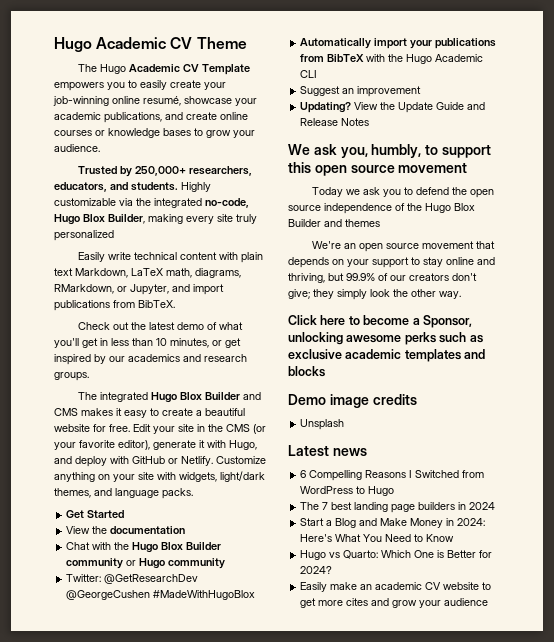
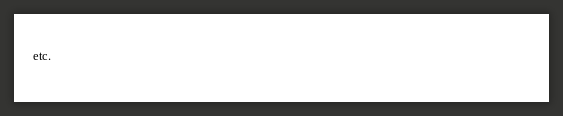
- Hugo Academic CV Theme
- The Hugo Academic CV Template empowers you to easily create your job-winning online resumé, showcase your academic publications, and create online courses or knowledge bases to grow your audience.
- Trusted by 250,000+ researchers, educators, and students. Highly customizable via the integrated no-code, Hugo Blox Builder, making every site truly personalized
- Easily write technical content with plain text Markdown, LaTeX math, diagrams, RMarkdown, or Jupyter, and import publications from BibTeX.
- Check out the latest demo of what you'll get in less than 10 minutes, or get inspired by our academics and research groups.
- The integrated Hugo Blox Builder and CMS makes it easy to create a beautiful website for free. Edit your site in the CMS (or your favorite editor), generate it with Hugo, and deploy with GitHub or Netlify. Customize anything on your site with widgets, light/dark themes, and language packs.
- Get Started
- View the documentation
- Chat with the Hugo Blox Builder community or Hugo community
- Twitter: @GetResearchDev @GeorgeCushen #MadeWithHugoBlox
- Automatically import your publications from BibTeX with the Hugo Academic CLI
- Suggest an improvement
- Updating? View the Update Guide and Release Notes
- We ask you, humbly, to support this open source movement
- Today we ask you to defend the open source independence of the Hugo Blox Builder and themes
- We're an open source movement that depends on your support to stay online and thriving, but 99.9% of our creators don't give; they simply look the other way.
- Click here to become a Sponsor, unlocking awesome perks such as exclusive academic templates and blocks
- Demo image credits
- Unsplash
- Latest news
- 6 Compelling Reasons I Switched from WordPress to Hugo
- The 7 best landing page builders in 2024
- Start a Blog and Make Money in 2024: Here's What You Need to Know
- Hugo vs Quarto: Which One is Better for 2024?
- Easily make an academic CV website to get more cites and grow your audience
+ etc.

